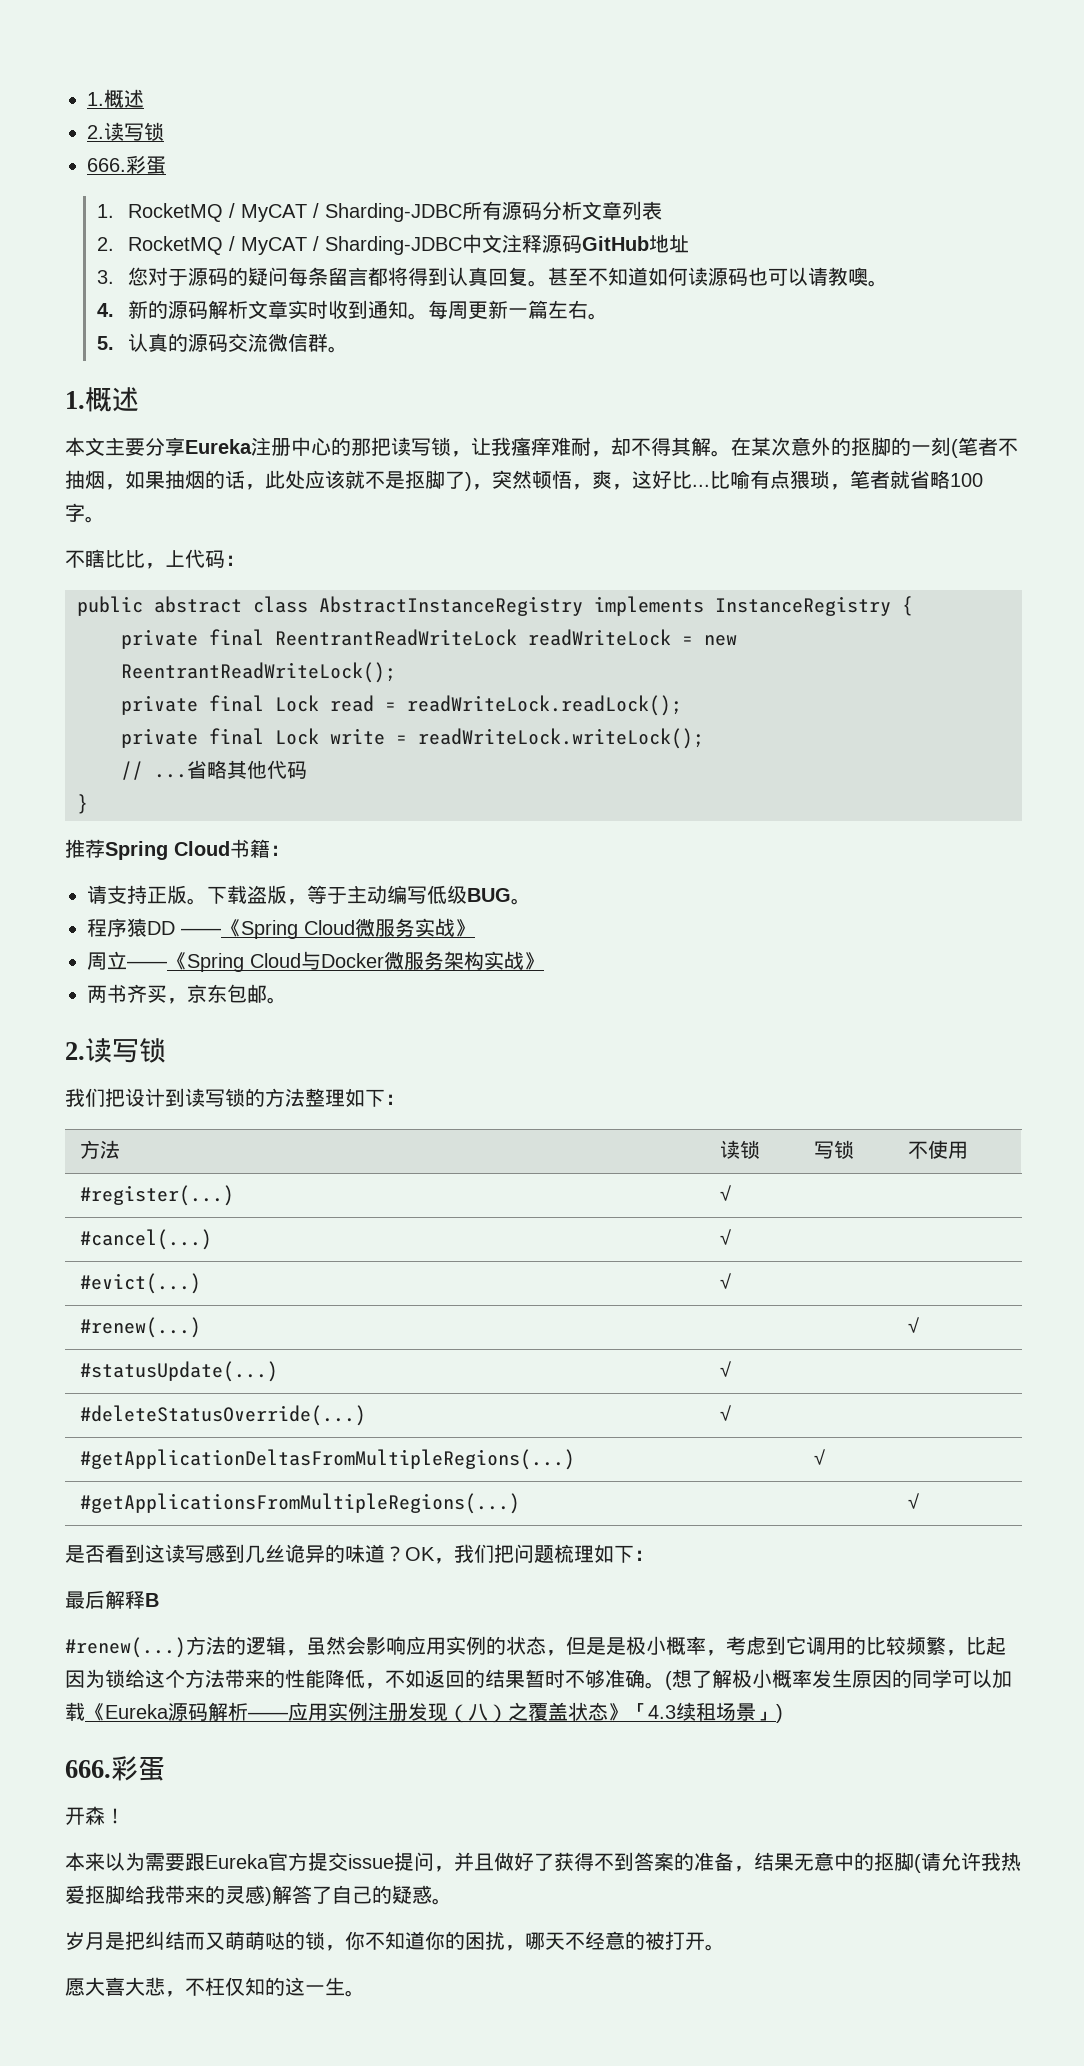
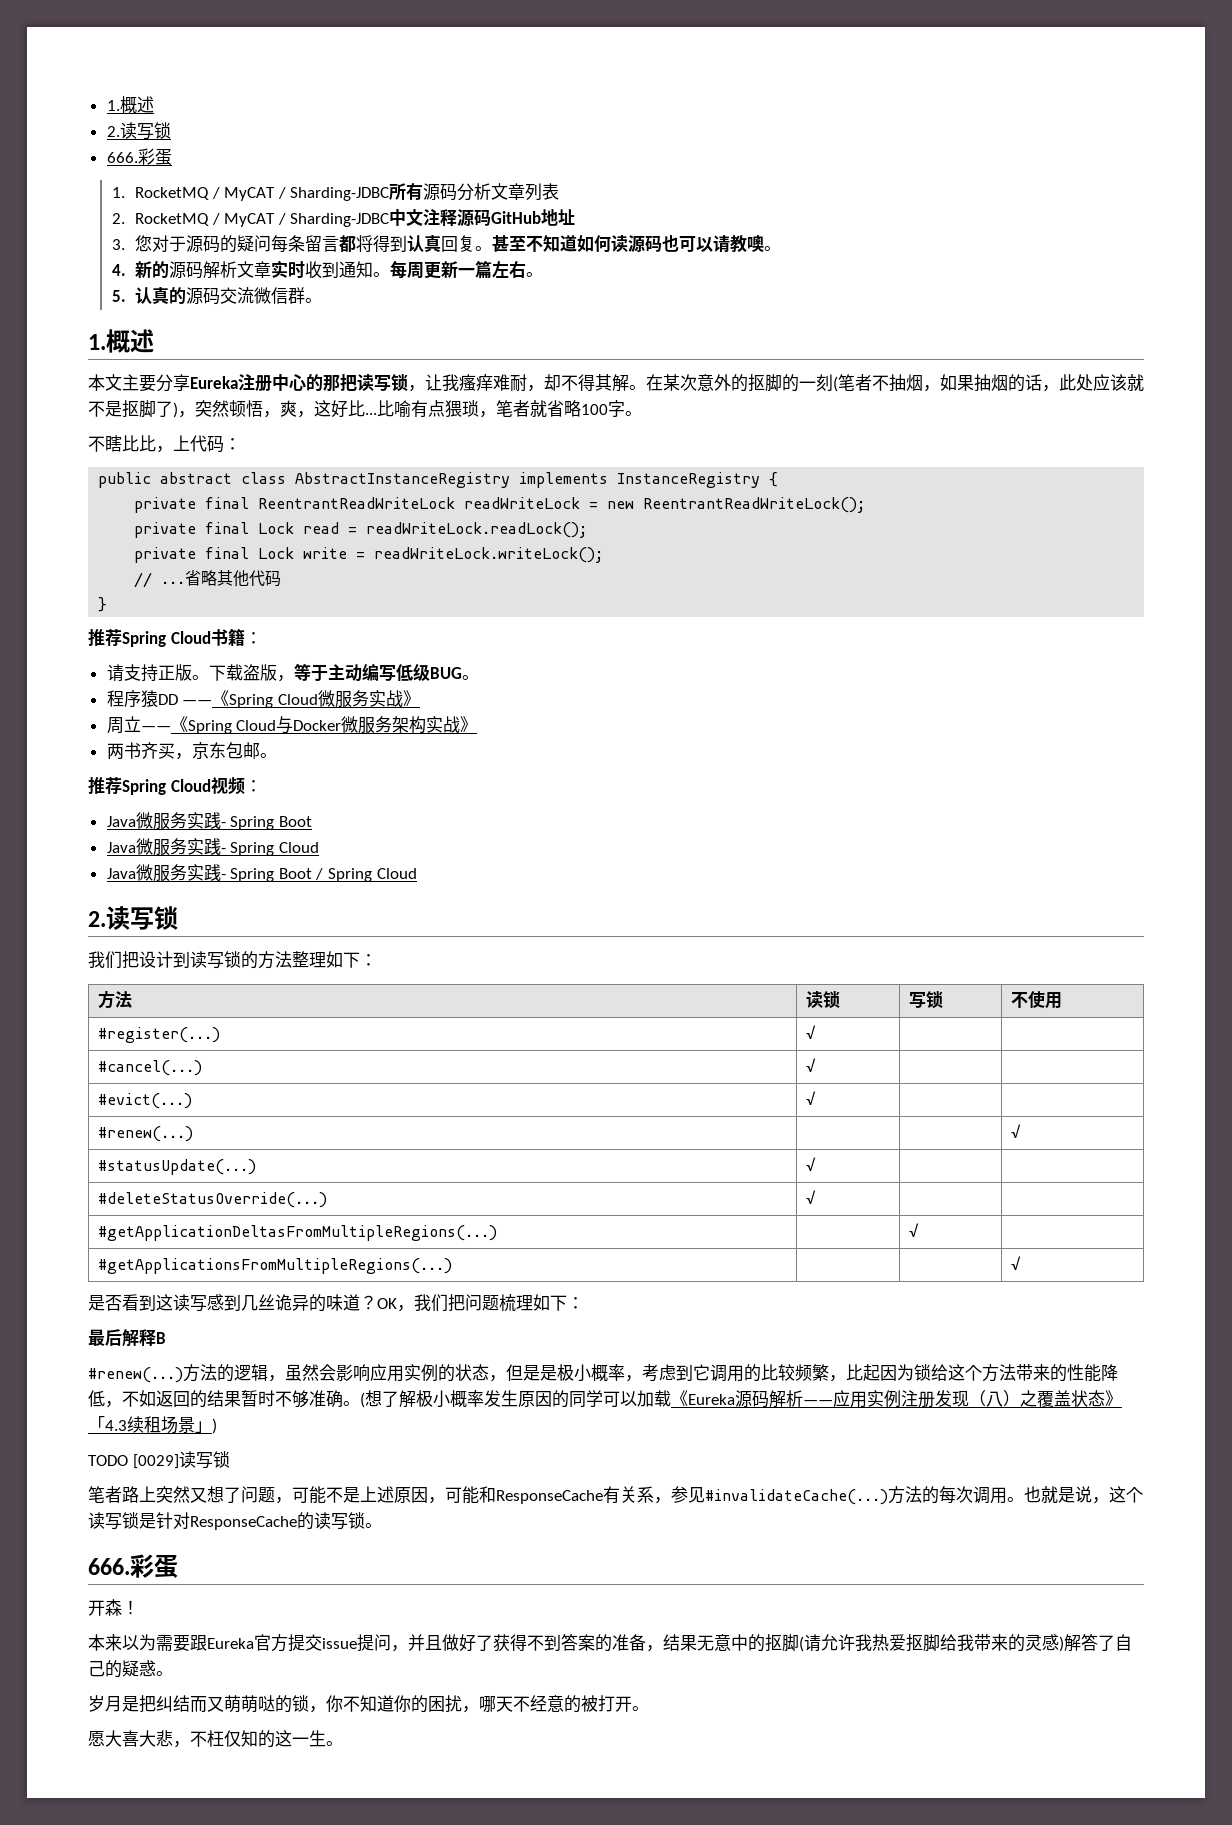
+ 推荐Spring Cloud视频：
+ Java微服务实践- Spring Boot
+ Java微服务实践- Spring Cloud
+ Java微服务实践- Spring Boot / Spring Cloud
+ TODO [0029]读写锁
+ 笔者路上突然又想了问题，可能不是上述原因，可能和ResponseCache有关系，参见#invalidateCache(...)方法的每次调用。也就是说，这个读写锁是针对ResponseCache的读写锁。

